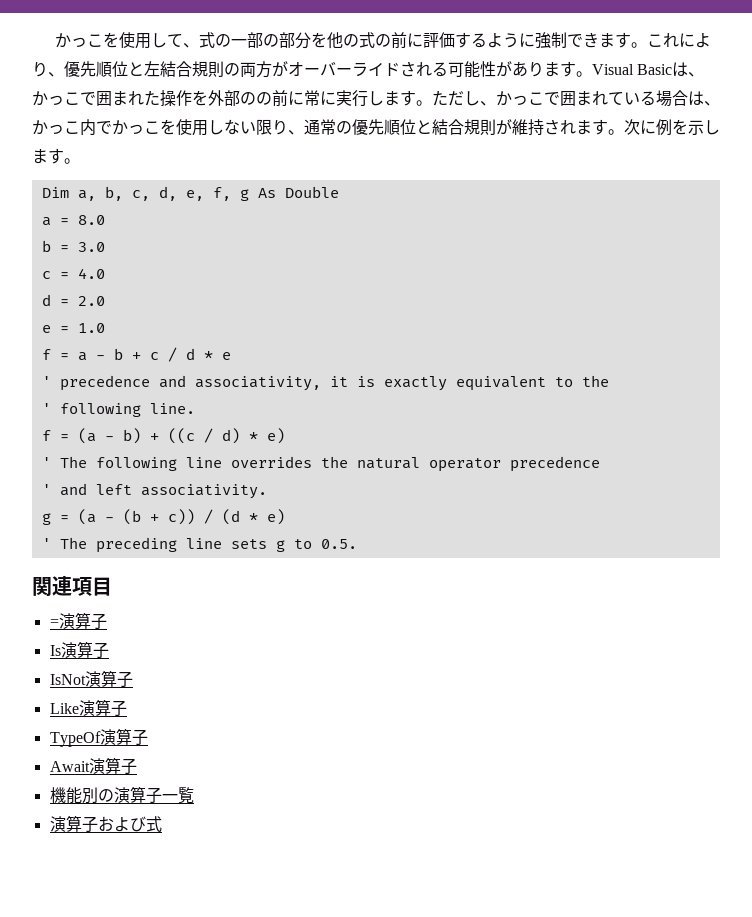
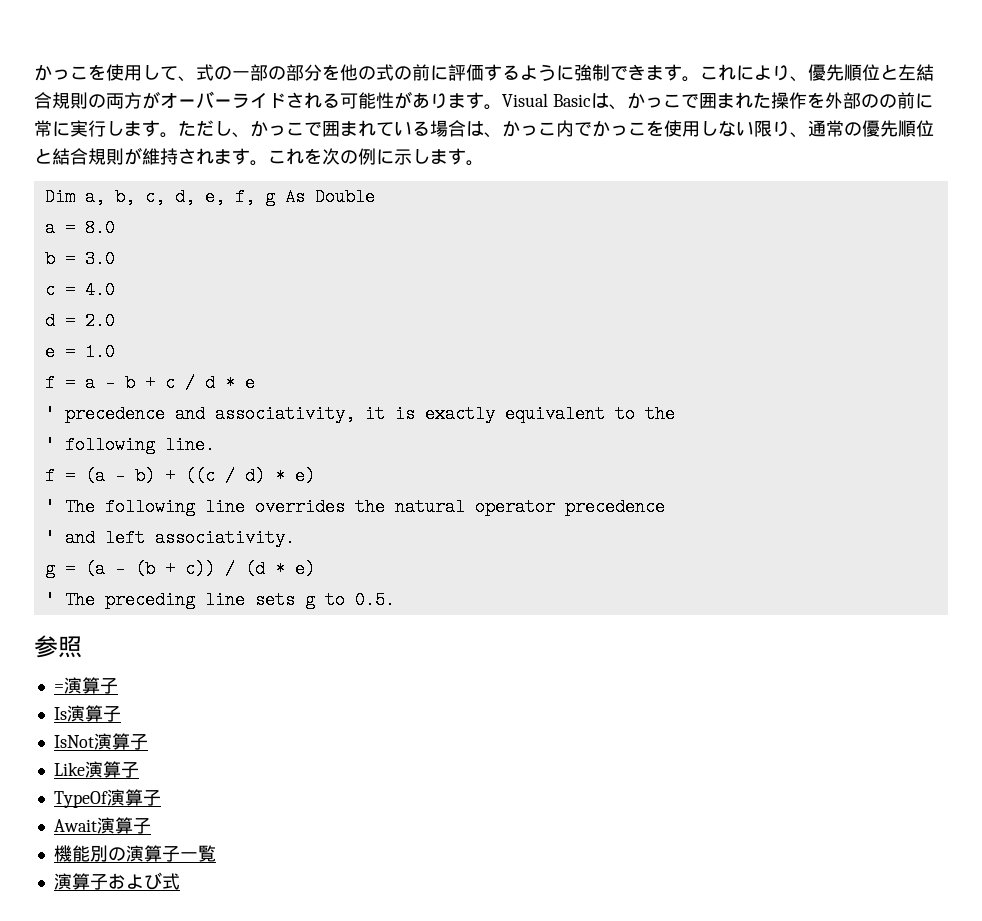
- 次に例を示します。
+ これを次の例に示します。
- 関連項目
+ 参照

